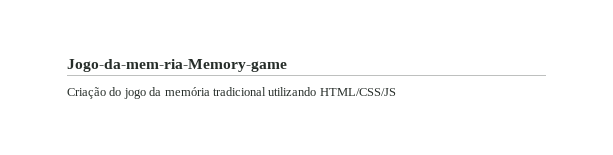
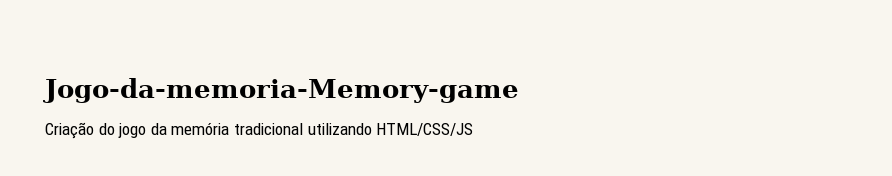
- Jogo-da-mem-ria-Memory-game
+ Jogo-da-memoria-Memory-game

